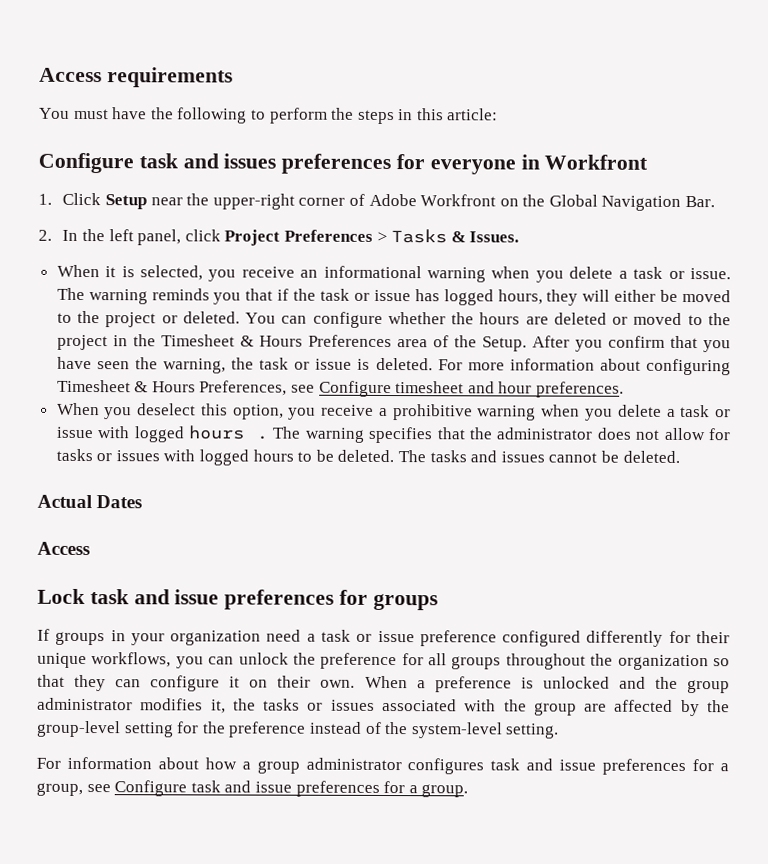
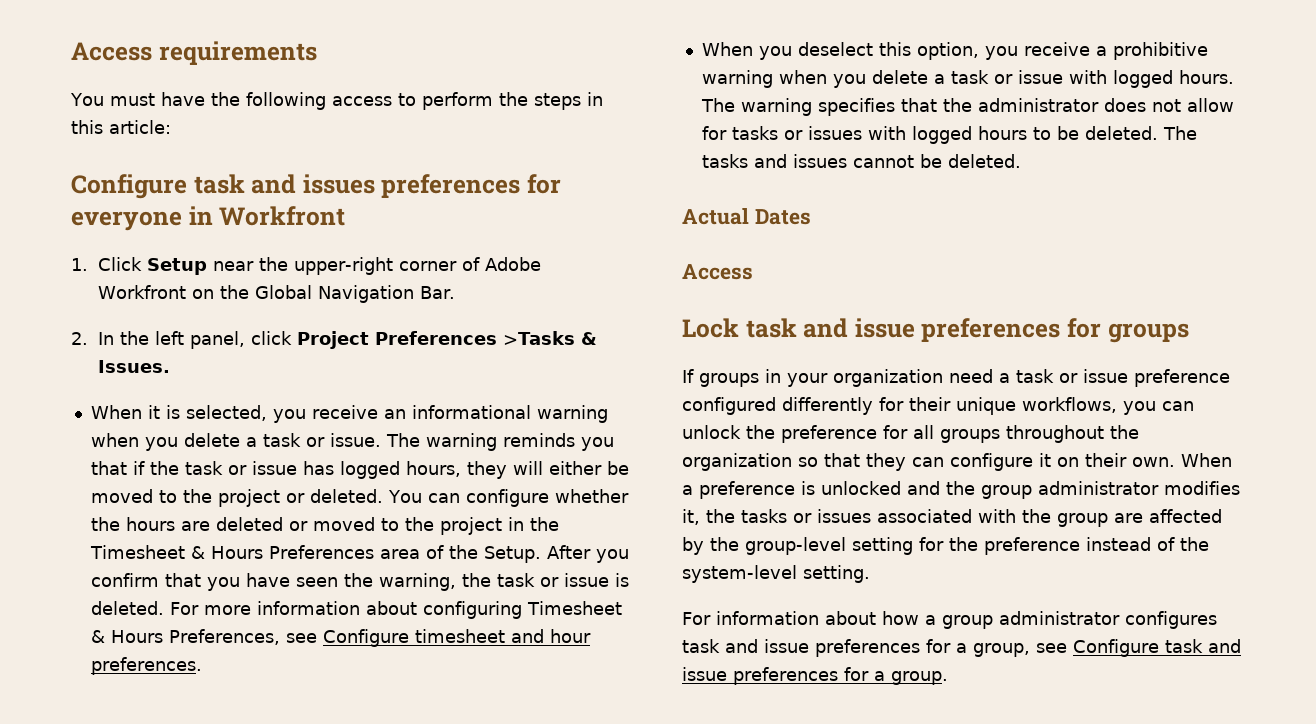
- You must have the following to perform the steps in this article:
+ You must have the following access to perform the steps in this article:
- 2. In the left panel, click Project Preferences > Tasks & Issues.
+ 2. In the left panel, click Project Preferences >Tasks & Issues.
- When you deselect this option, you receive a prohibitive warning when you delete a task or issue with logged hours .
+ When you deselect this option, you receive a prohibitive warning when you delete a task or issue with logged hours.

